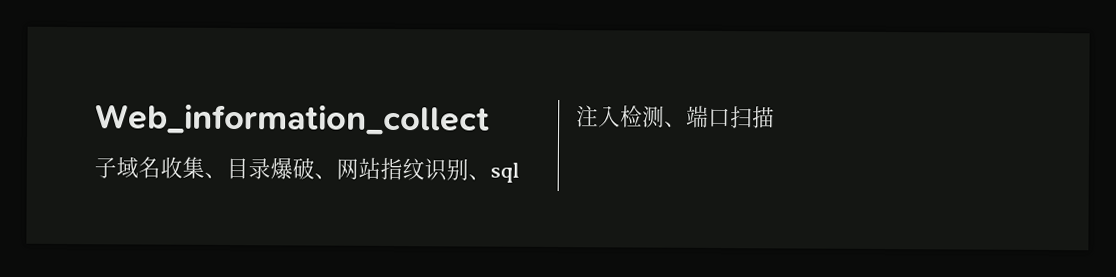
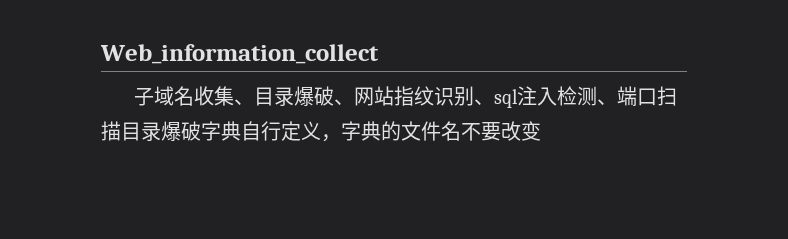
- 子域名收集、目录爆破、网站指纹识别、sql注入检测、端口扫描
+ 子域名收集、目录爆破、网站指纹识别、sql注入检测、端口扫描目录爆破字典自行定义，字典的文件名不要改变

